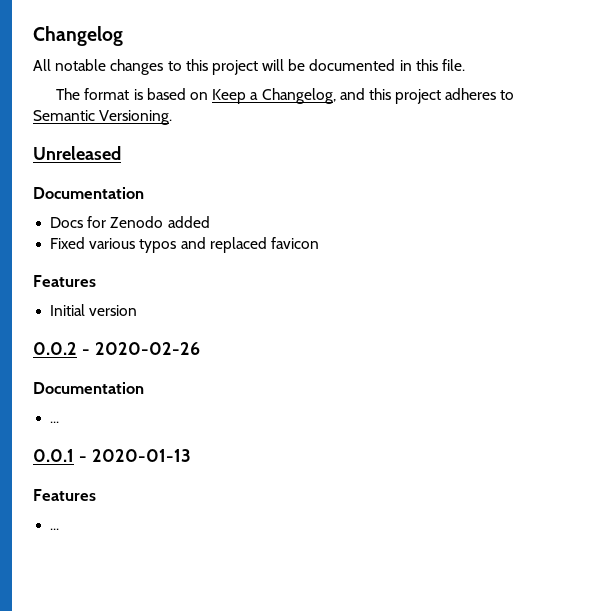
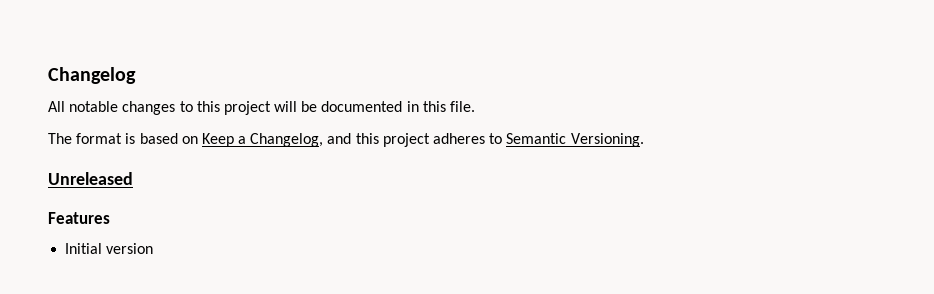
  Unreleased
- Documentation
- Docs for Zenodo added
- Fixed various typos and replaced favicon
  Features
  Initial version
- 0.0.2 - 2020-02-26
- Documentation
- ...
- 0.0.1 - 2020-01-13
- Features
- ...

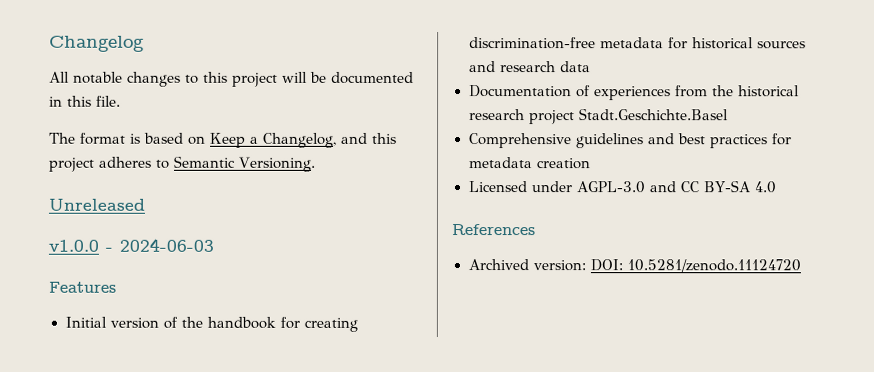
+ v1.0.0 - 2024-06-03
- Initial version
+ Initial version of the handbook for creating discrimination-free metadata for historical sources and research data
+ Documentation of experiences from the historical research project Stadt.Geschichte.Basel
+ Comprehensive guidelines and best practices for metadata creation
+ Licensed under AGPL-3.0 and CC BY-SA 4.0
+ References
+ Archived version: DOI: 10.5281/zenodo.11124720

